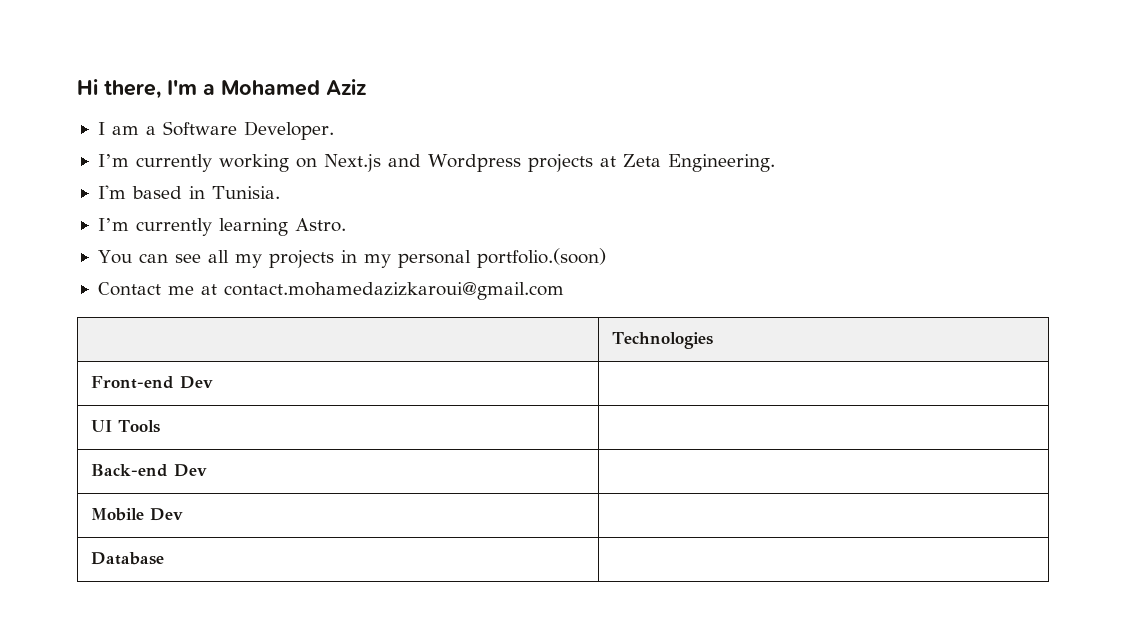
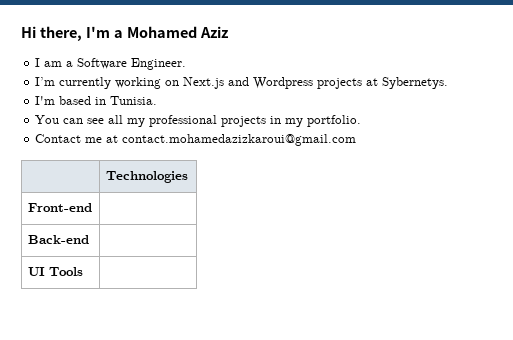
- I am a Software Developer.
+ I am a Software Engineer.
- I’m currently working on Next.js and Wordpress projects at Zeta Engineering.
+ I’m currently working on Next.js and Wordpress projects at Sybernetys.
- I’m currently learning Astro.
- You can see all my projects in my personal portfolio.(soon)
+ You can see all my professional projects in my portfolio.
- Front-end Dev |
+ Front-end |
+ Back-end |
- Back-end Dev |
- Mobile Dev |
- Database |

